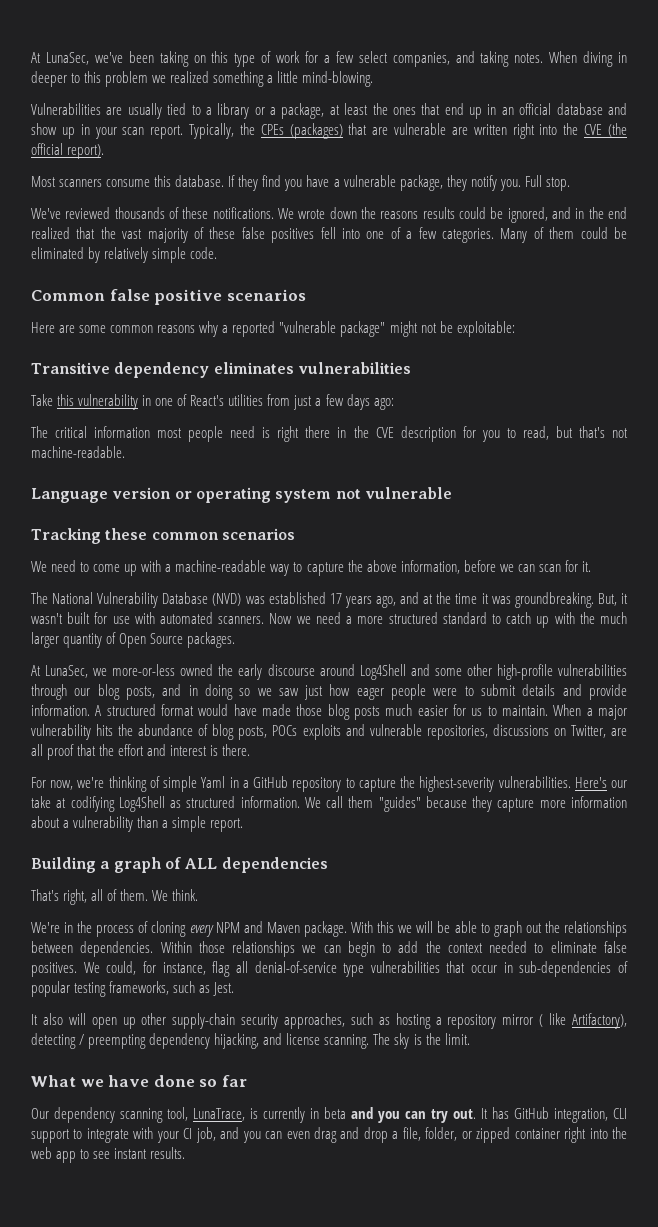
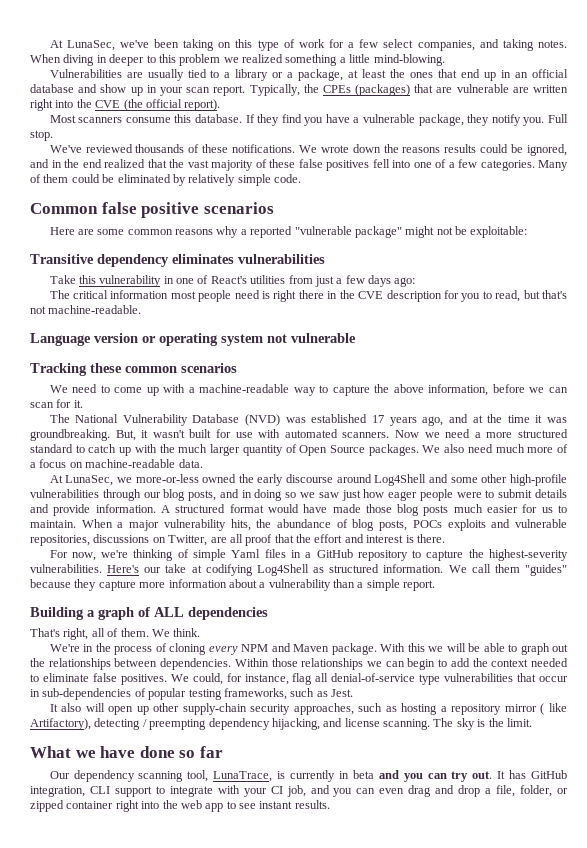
+ We also need much more of a focus on machine-readable data.
- When a major vulnerability hits the abundance of blog posts, POCs exploits and vulnerable repositories, discussions on Twitter, are all proof that the effort and interest is there.
+ When a major vulnerability hits, the abundance of blog posts, POCs exploits and vulnerable repositories, discussions on Twitter, are all proof that the effort and interest is there.
- For now, we're thinking of simple Yaml in a GitHub repository to capture the highest-severity vulnerabilities.
+ For now, we're thinking of simple Yaml files in a GitHub repository to capture the highest-severity vulnerabilities.

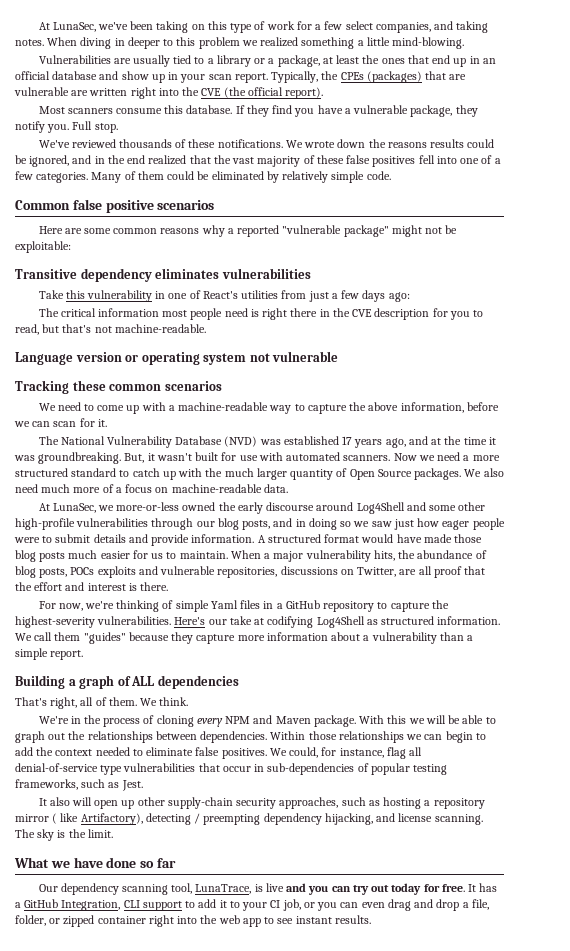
- Our dependency scanning tool, LunaTrace, is currently in beta and you can try out. It has GitHub integration, CLI support to integrate with your CI job, and you can even drag and drop a file, folder, or zipped container right into the web app to see instant results.
+ Our dependency scanning tool, LunaTrace, is live and you can try out today for free. It has a GitHub Integration, CLI support to add it to your CI job, or you can even drag and drop a file, folder, or zipped container right into the web app to see instant results.

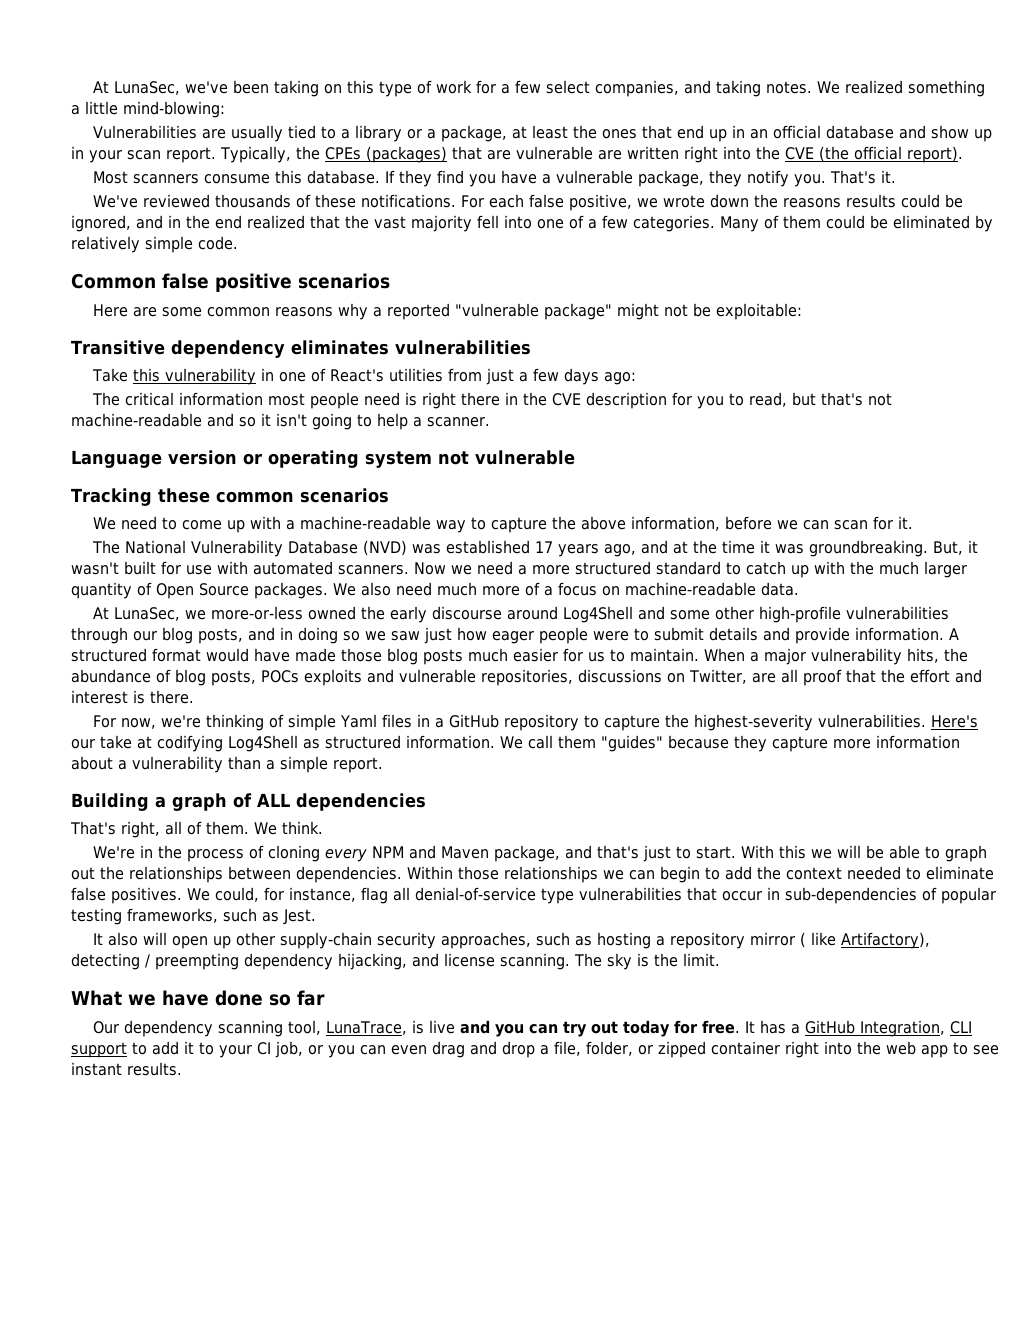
- When diving in deeper to this problem we realized something a little mind-blowing.
+ We realized something a little mind-blowing:
- Full stop.
+ That's it.
- We wrote down the reasons results could be ignored, and in the end realized that the vast majority of these false positives fell into one of a few categories.
+ For each false positive, we wrote down the reasons results could be ignored, and in the end realized that the vast majority fell into one of a few categories.
- The critical information most people need is right there in the CVE description for you to read, but that's not machine-readable.
+ The critical information most people need is right there in the CVE description for you to read, but that's not machine-readable and so it isn't going to help a scanner.
- We're in the process of cloning every NPM and Maven package.
+ We're in the process of cloning every NPM and Maven package, and that's just to start.

